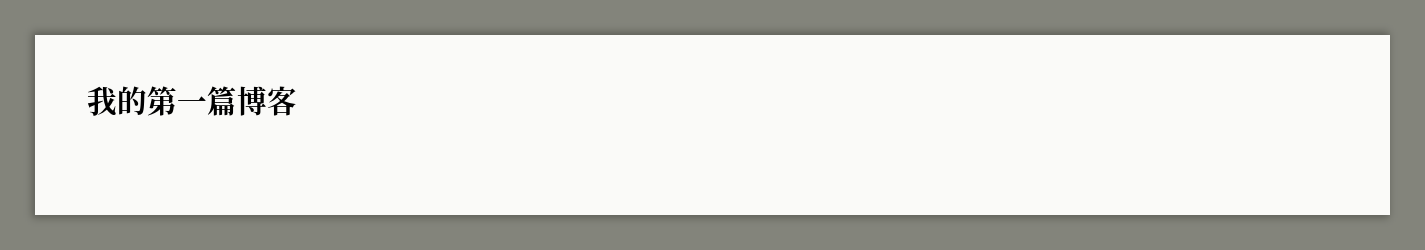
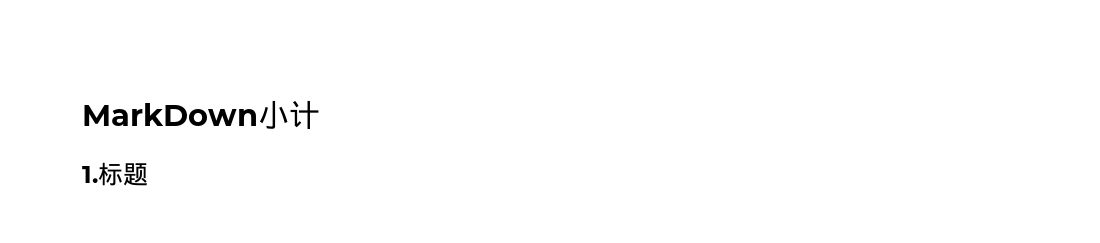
- 我的第一篇博客
+ MarkDown小计
+ 1.标题

